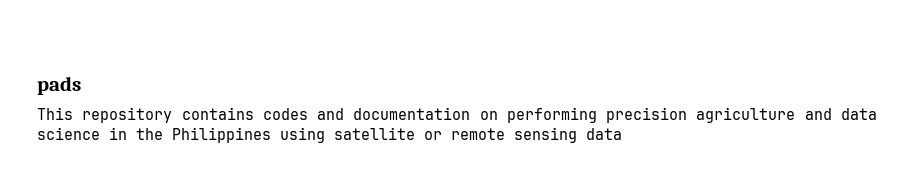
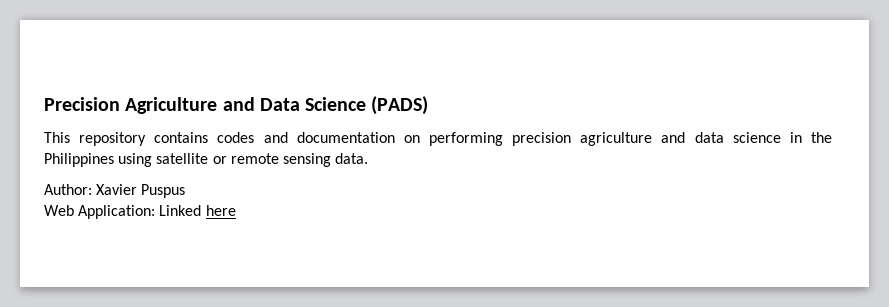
- pads
+ Precision Agriculture and Data Science (PADS)
- This repository contains codes and documentation on performing precision agriculture and data science in the Philippines using satellite or remote sensing data
+ This repository contains codes and documentation on performing precision agriculture and data science in the Philippines using satellite or remote sensing data.
+ Author: Xavier Puspus
+ Web Application: Linked here

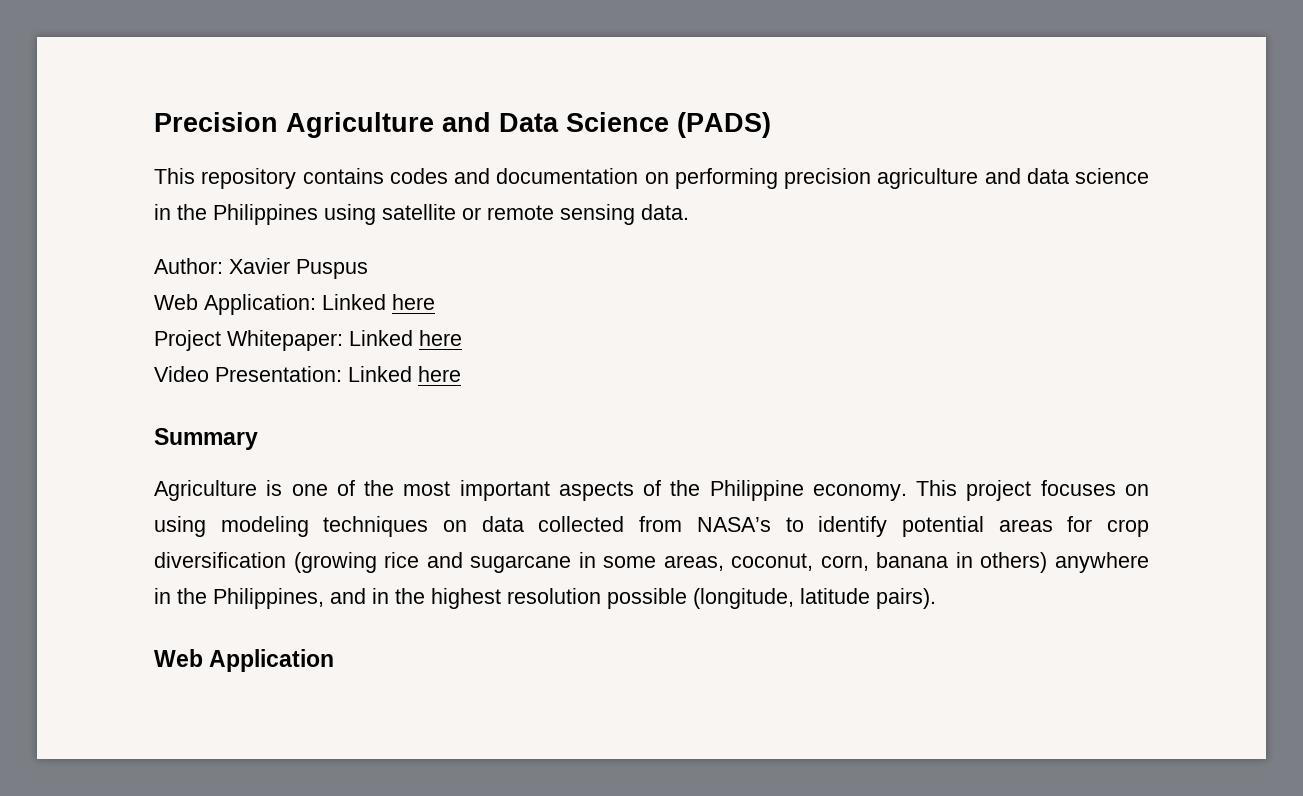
+ Project Whitepaper: Linked here
+ Video Presentation: Linked here
+ Summary
+ Agriculture is one of the most important aspects of the Philippine economy. This project focuses on using modeling techniques on data collected from NASA’s to identify potential areas for crop diversification (growing rice and sugarcane in some areas, coconut, corn, banana in others) anywhere in the Philippines, and in the highest resolution possible (longitude, latitude pairs).
+ Web Application

